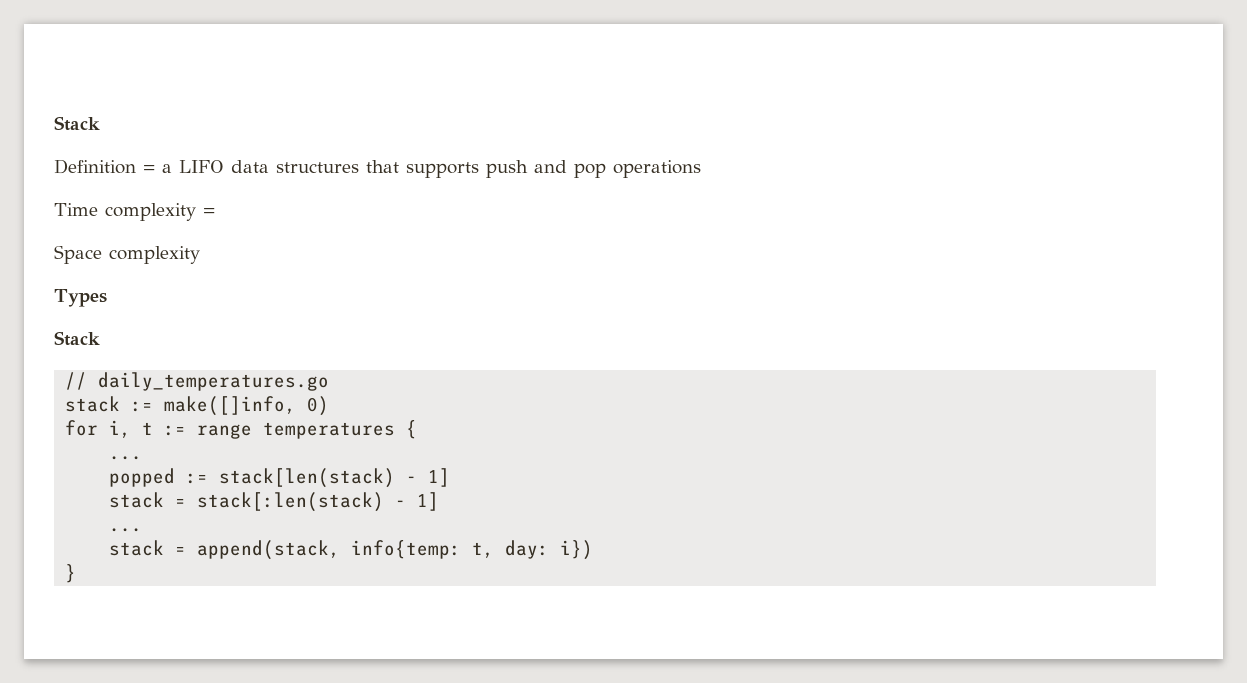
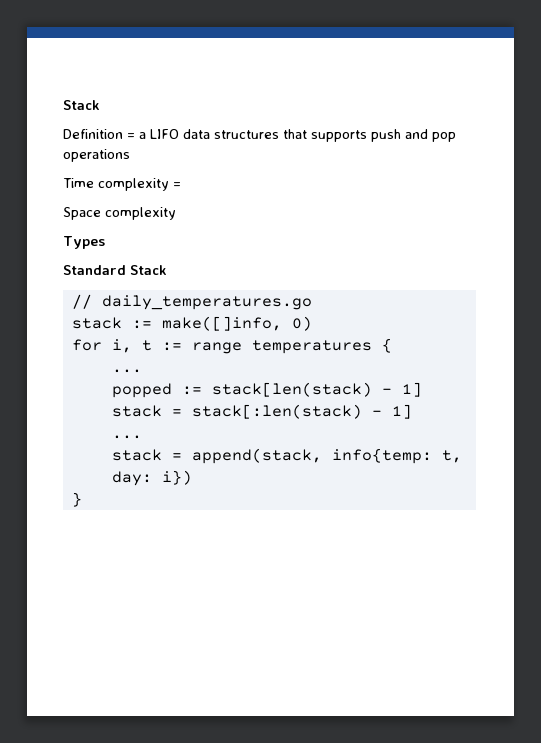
  Types
- Stack
+ Standard Stack

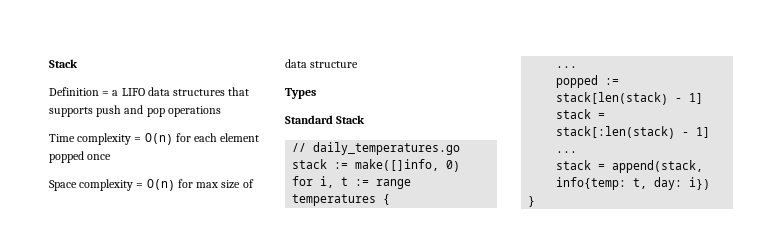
- Time complexity =
- Space complexity
+ Time complexity = O(n) for each element popped once
+ Space complexity = O(n) for max size of data structure

